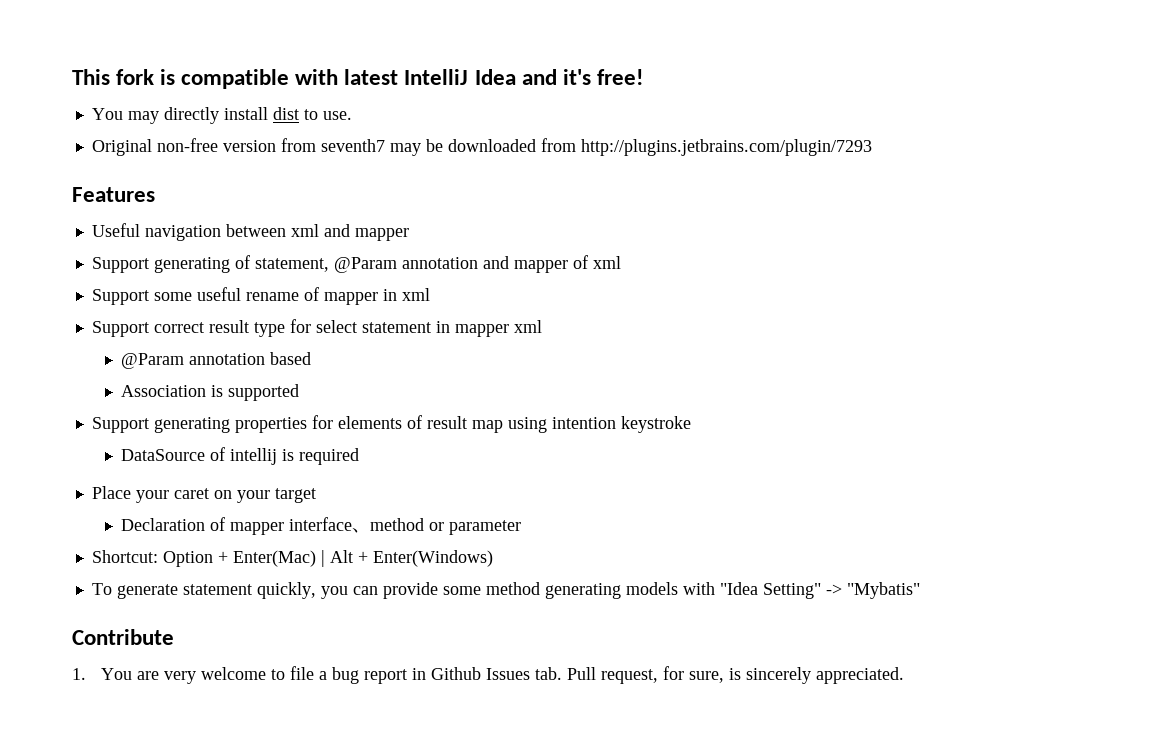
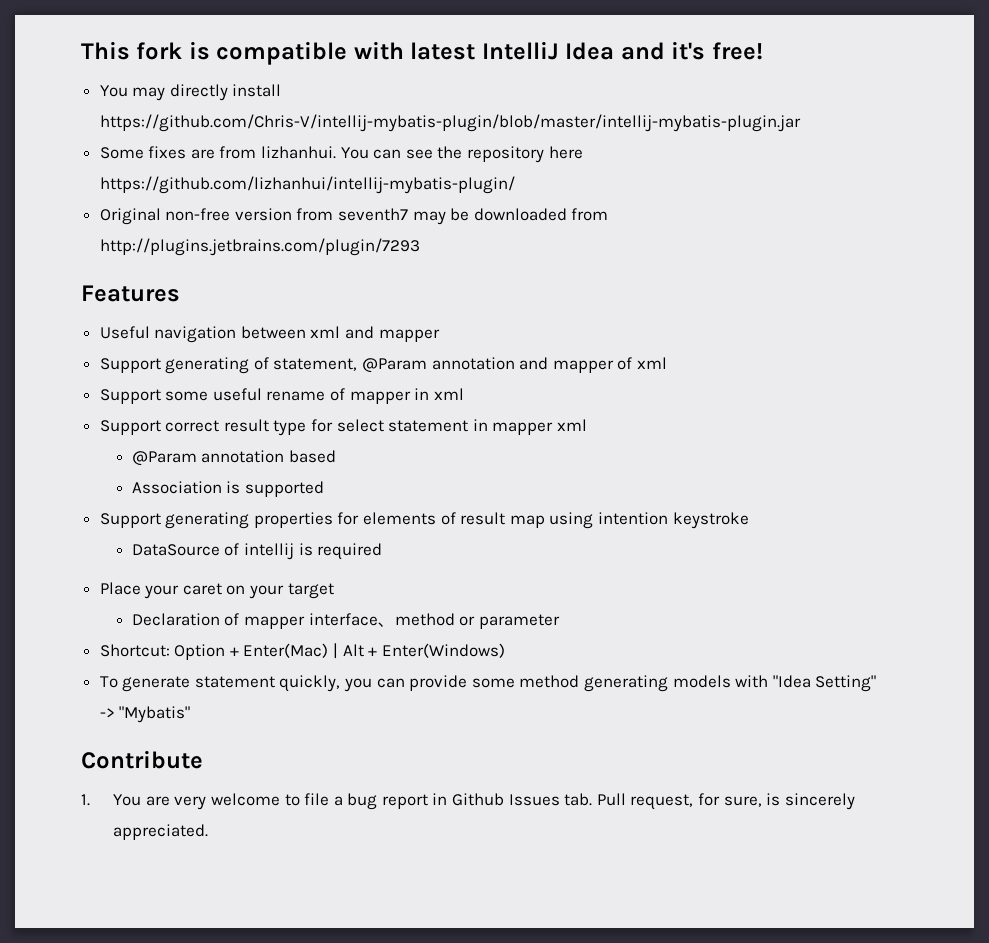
- You may directly install dist to use.
+ You may directly install https://github.com/Chris-V/intellij-mybatis-plugin/blob/master/intellij-mybatis-plugin.jar
+ Some fixes are from lizhanhui. You can see the repository here https://github.com/lizhanhui/intellij-mybatis-plugin/

